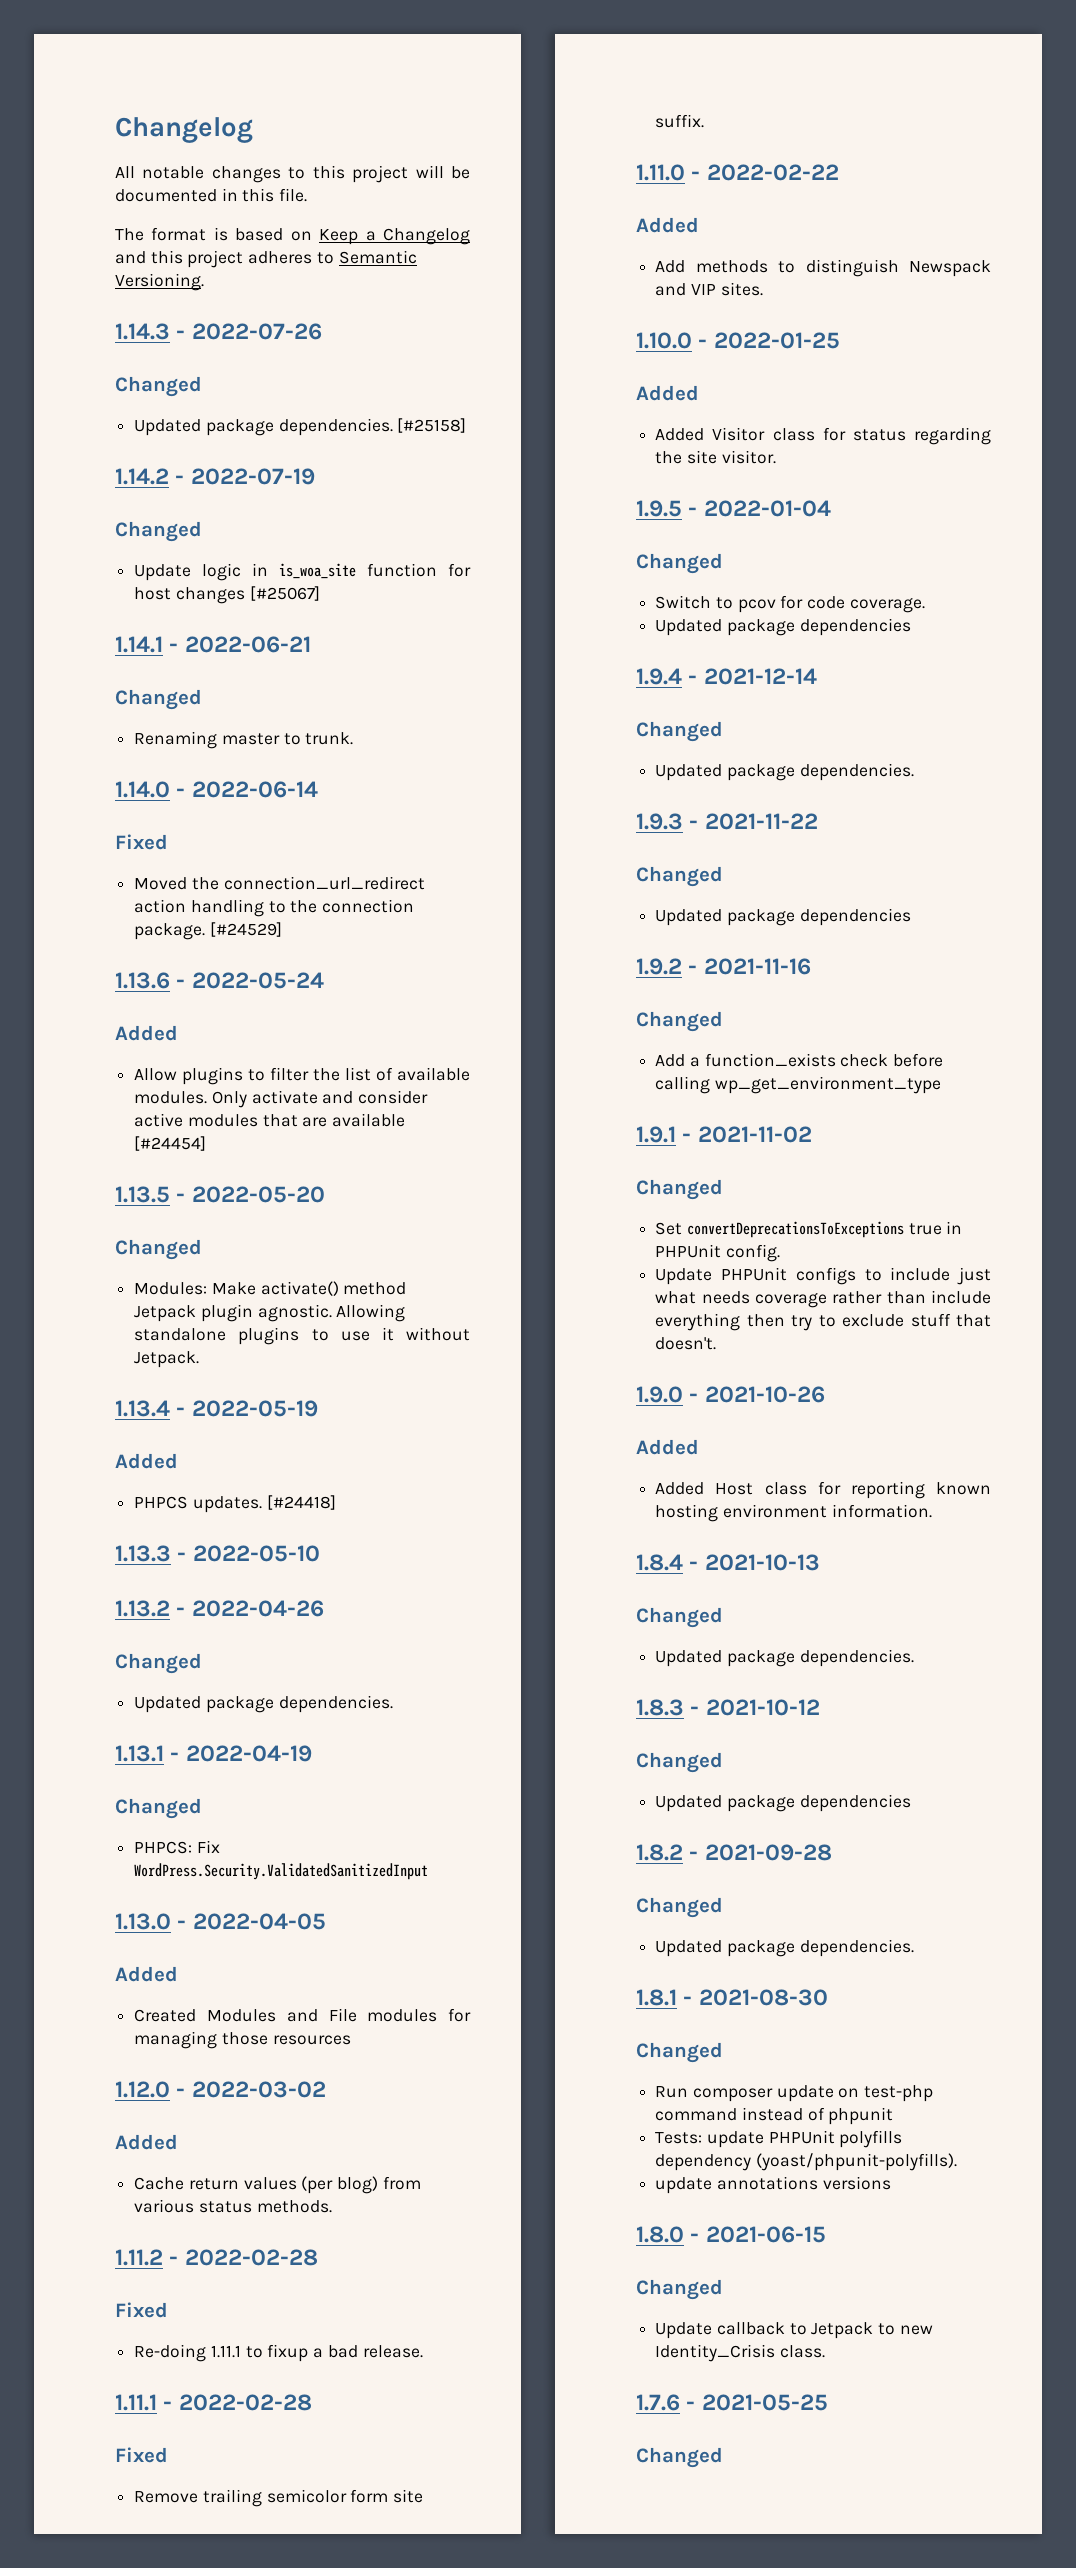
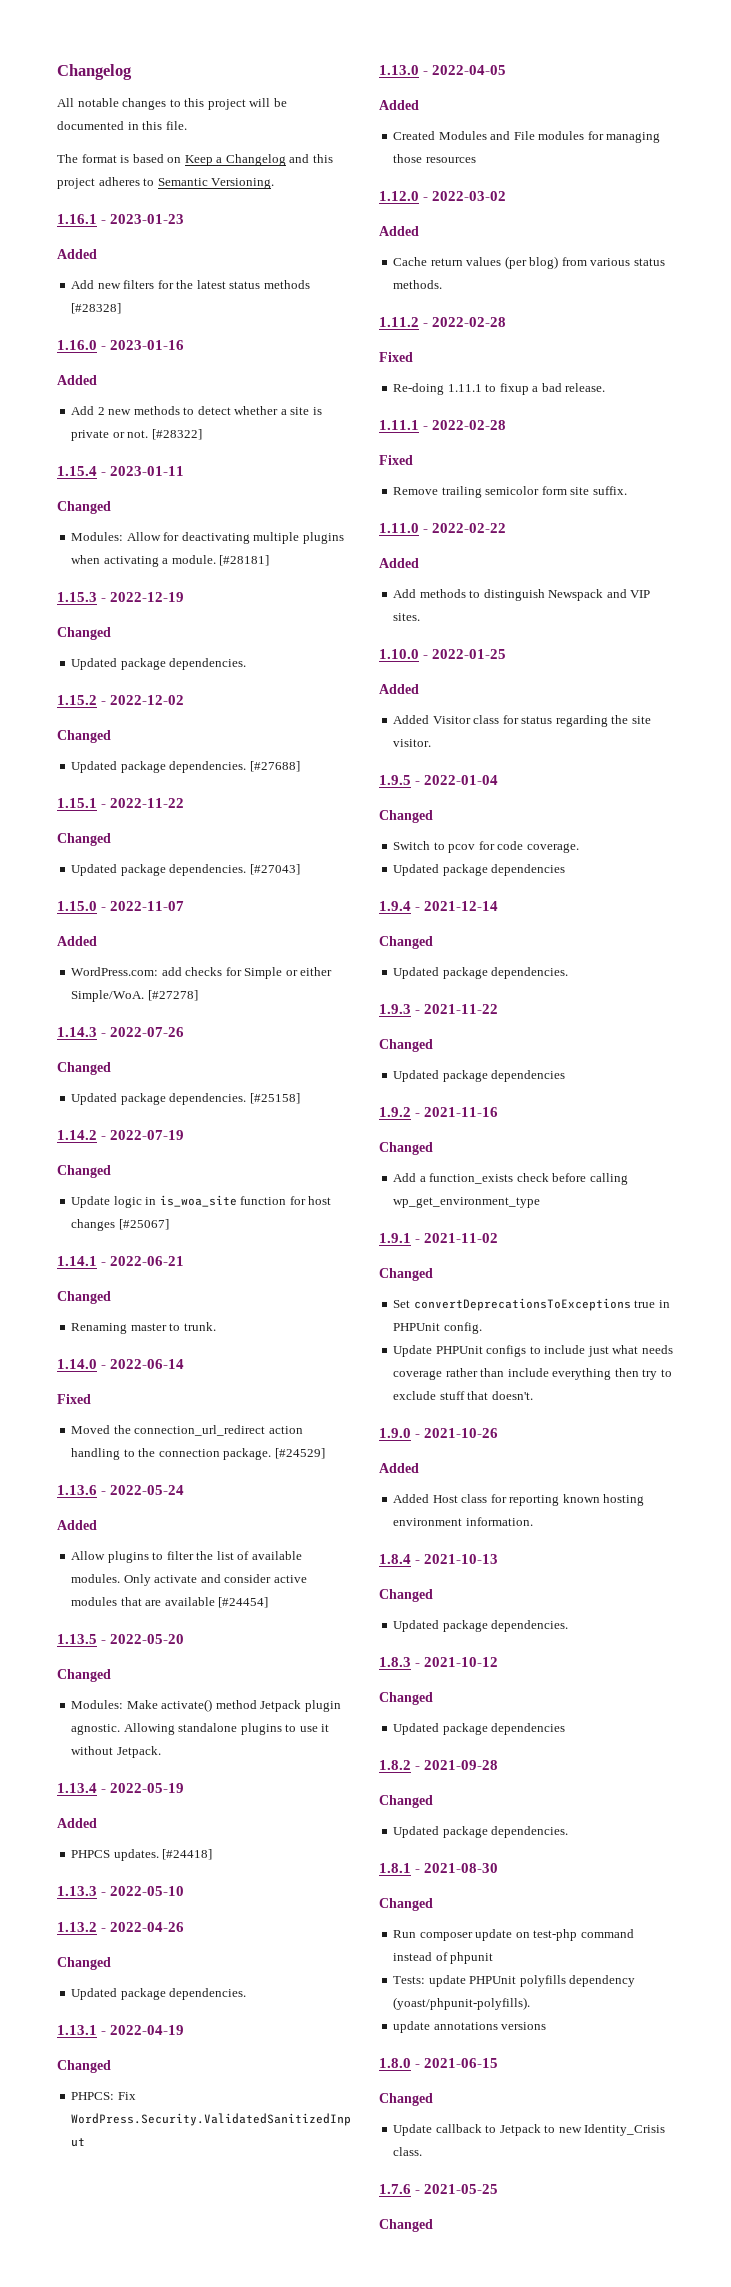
+ 1.16.1 - 2023-01-23
+ Added
+ Add new filters for the latest status methods [#28328]
+ 1.16.0 - 2023-01-16
+ Added
+ Add 2 new methods to detect whether a site is private or not. [#28322]
+ 1.15.4 - 2023-01-11
+ Changed
+ Modules: Allow for deactivating multiple plugins when activating a module. [#28181]
+ 1.15.3 - 2022-12-19
+ Changed
+ Updated package dependencies.
+ 1.15.2 - 2022-12-02
+ Changed
+ Updated package dependencies. [#27688]
+ 1.15.1 - 2022-11-22
+ Changed
+ Updated package dependencies. [#27043]
+ 1.15.0 - 2022-11-07
+ Added
+ WordPress.com: add checks for Simple or either Simple/WoA. [#27278]

